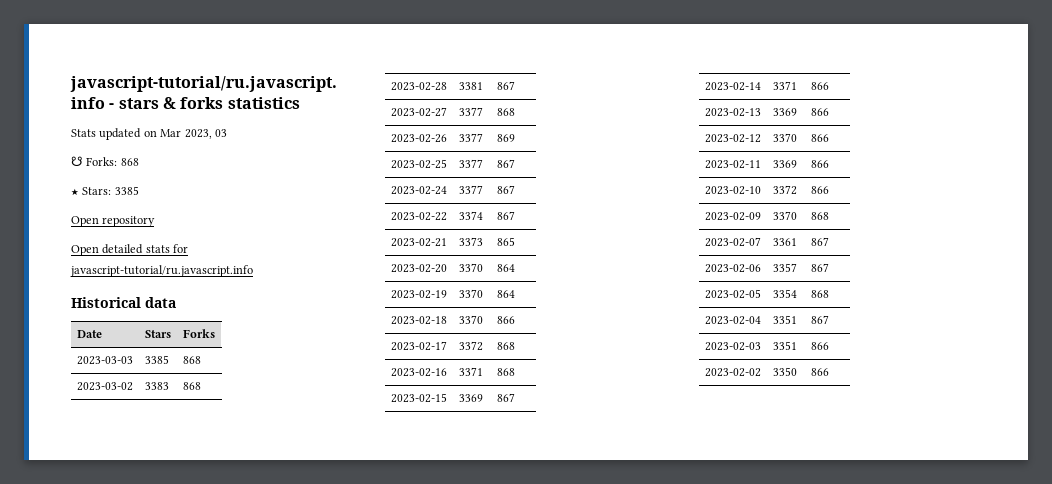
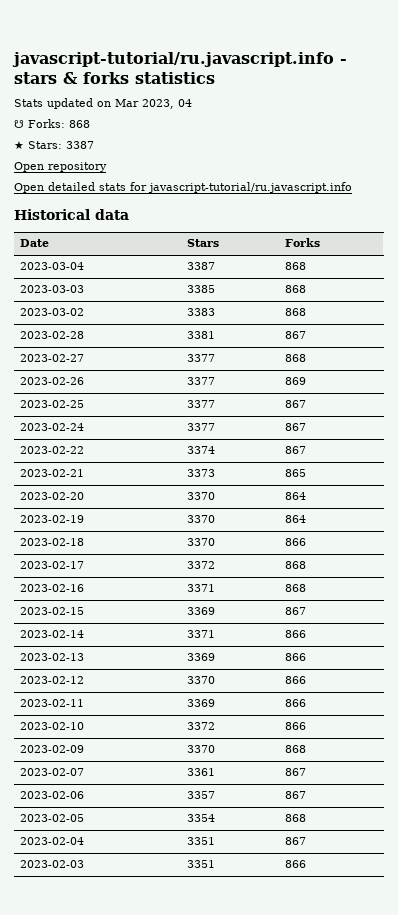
- Stats updated on Mar 2023, 03
+ Stats updated on Mar 2023, 04
- ★ Stars: 3385
+ ★ Stars: 3387
+ 2023-03-04 | 3387 | 868
- 2023-02-02 | 3350 | 866

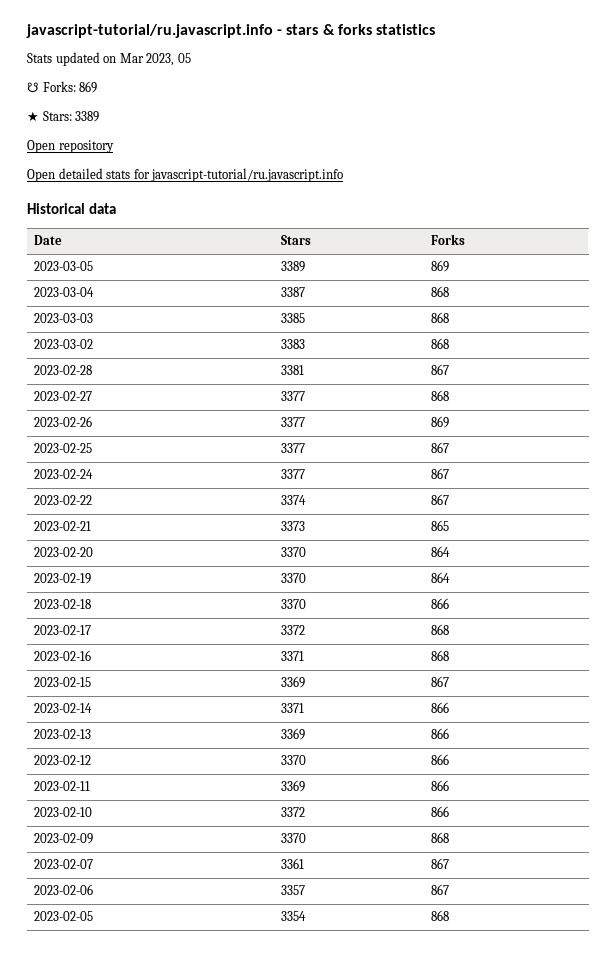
- Stats updated on Mar 2023, 04
+ Stats updated on Mar 2023, 05
- ☋ Forks: 868
+ ☋ Forks: 869
- ★ Stars: 3387
+ ★ Stars: 3389
+ 2023-03-05 | 3389 | 869
- 2023-02-04 | 3351 | 867
- 2023-02-03 | 3351 | 866

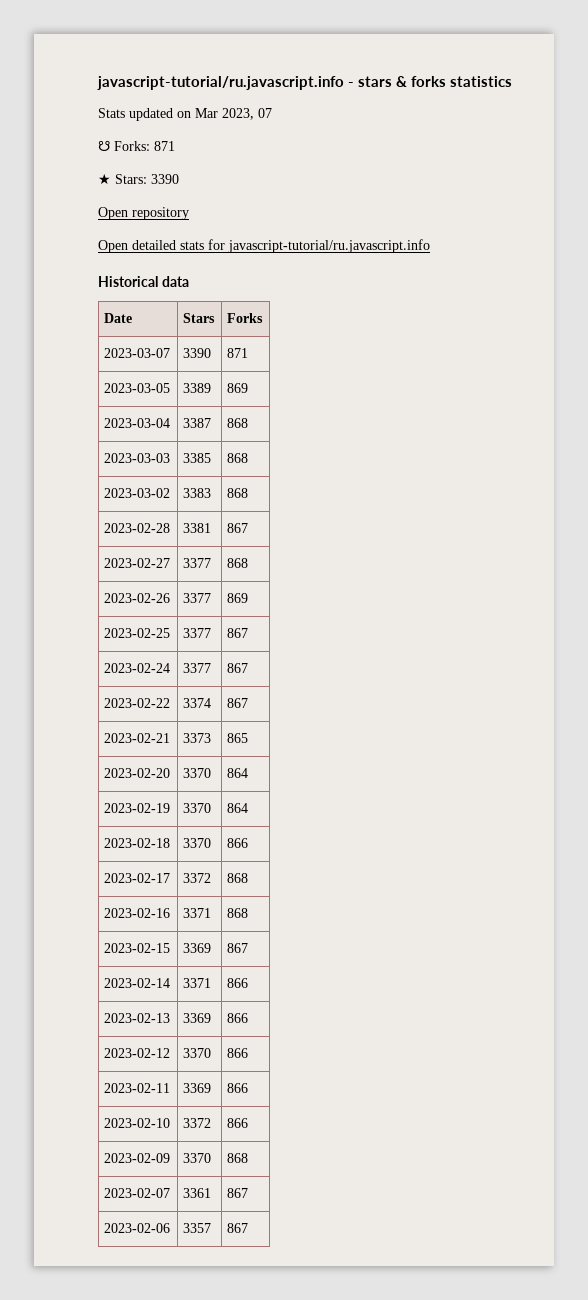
- Stats updated on Mar 2023, 05
+ Stats updated on Mar 2023, 07
- ☋ Forks: 869
+ ☋ Forks: 871
- ★ Stars: 3389
+ ★ Stars: 3390
+ 2023-03-07 | 3390 | 871
- 2023-02-05 | 3354 | 868

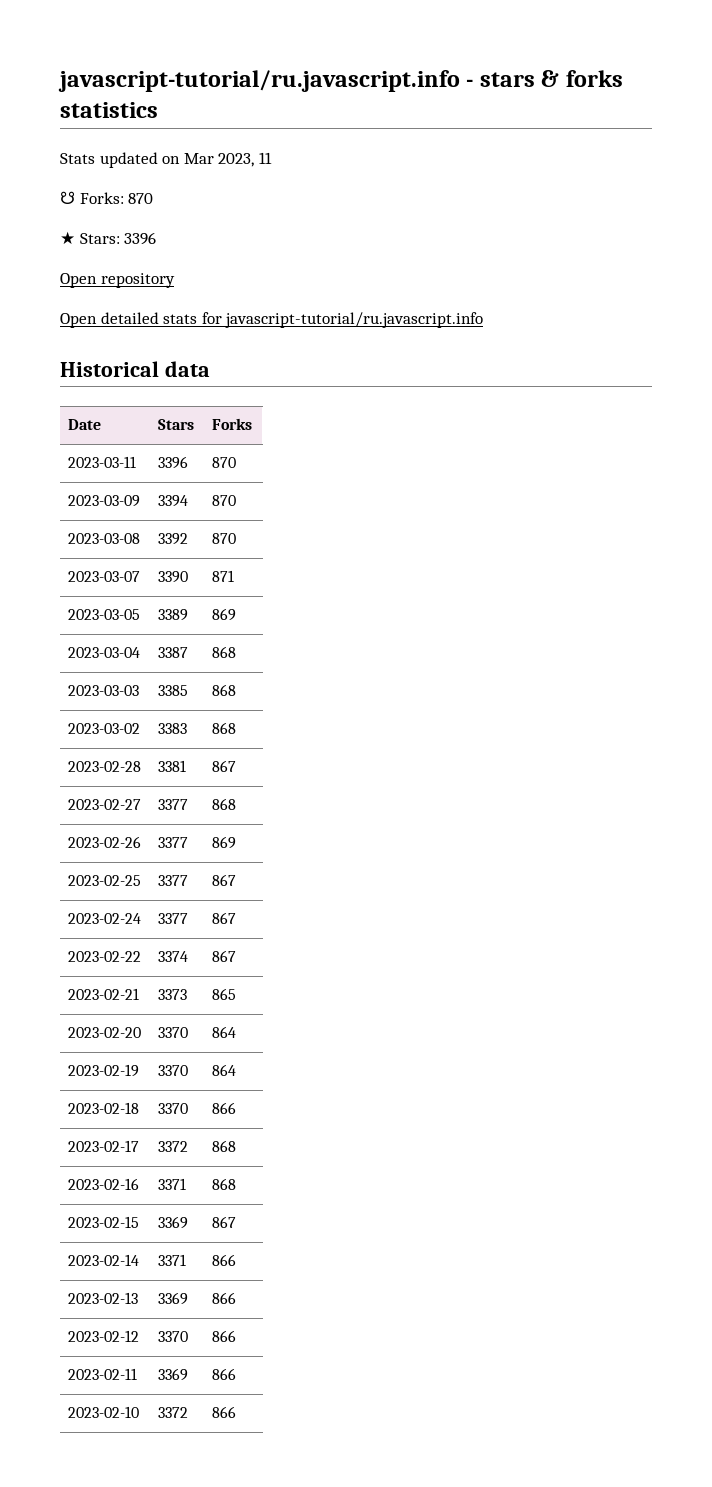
- Stats updated on Mar 2023, 07
+ Stats updated on Mar 2023, 11
- ☋ Forks: 871
+ ☋ Forks: 870
- ★ Stars: 3390
+ ★ Stars: 3396
+ 2023-03-11 | 3396 | 870
+ 2023-03-09 | 3394 | 870
+ 2023-03-08 | 3392 | 870
- 2023-02-09 | 3370 | 868
- 2023-02-07 | 3361 | 867
- 2023-02-06 | 3357 | 867

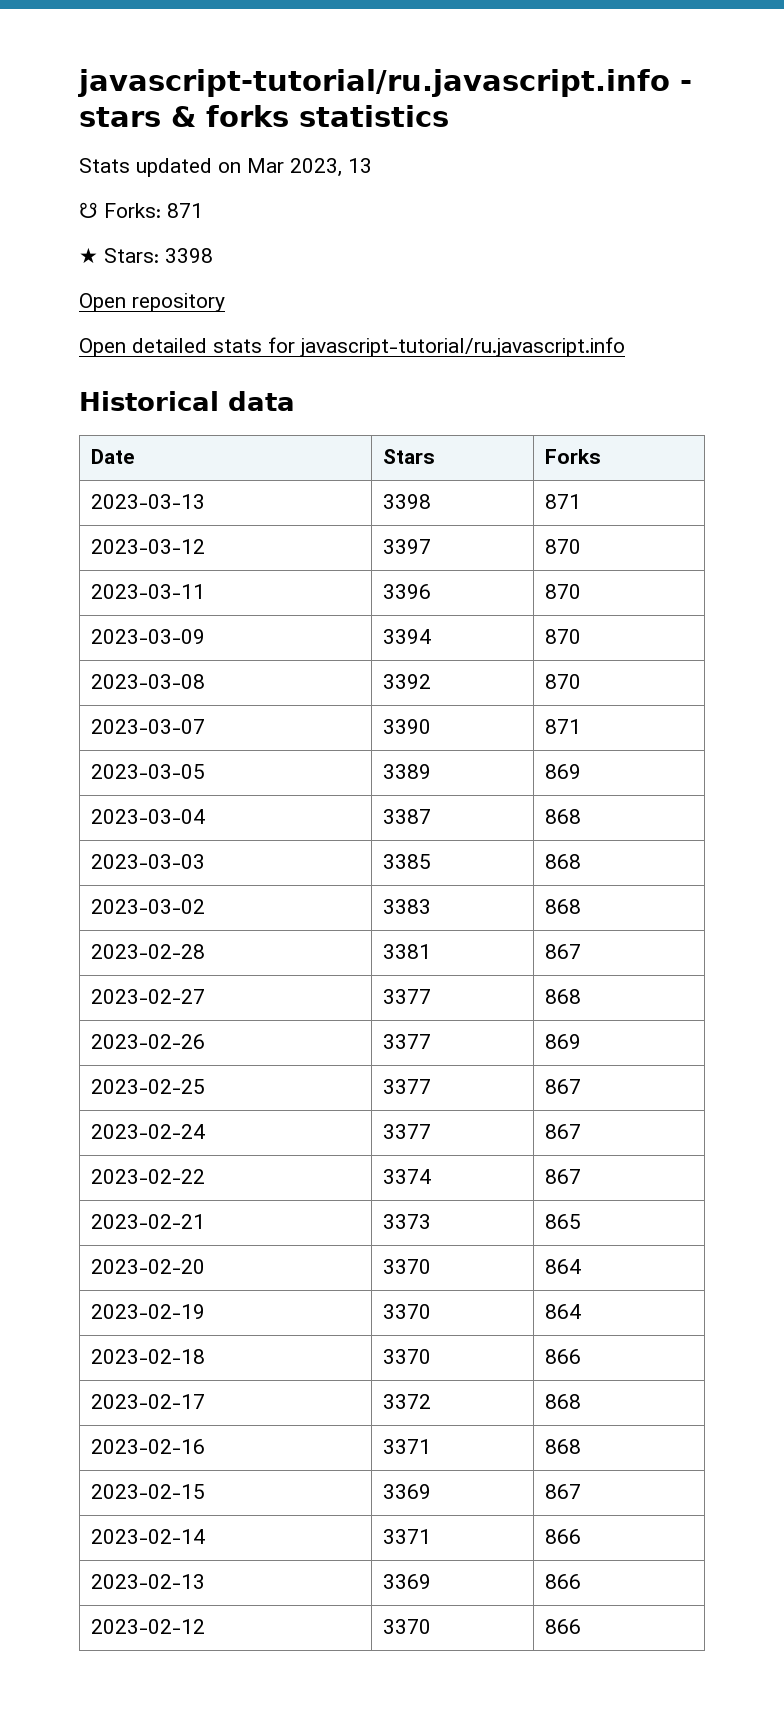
- Stats updated on Mar 2023, 11
+ Stats updated on Mar 2023, 13
- ☋ Forks: 870
+ ☋ Forks: 871
- ★ Stars: 3396
+ ★ Stars: 3398
+ 2023-03-13 | 3398 | 871
+ 2023-03-12 | 3397 | 870
- 2023-02-11 | 3369 | 866
- 2023-02-10 | 3372 | 866

